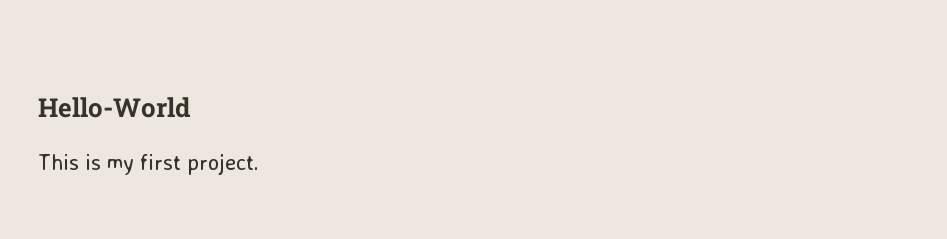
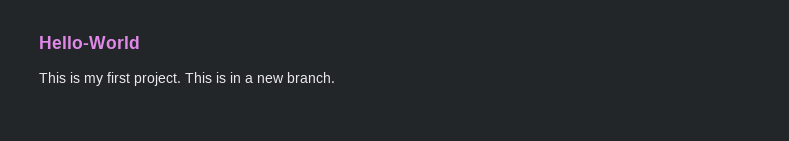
+ This is in a new branch.

